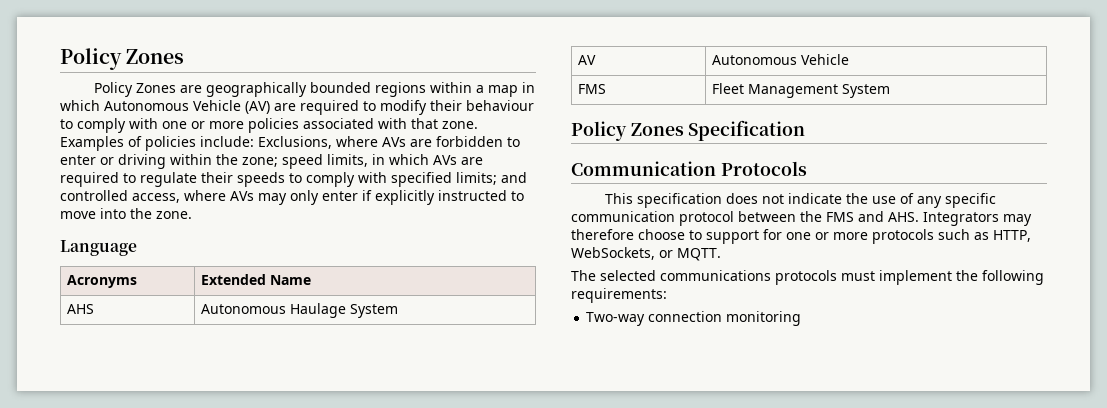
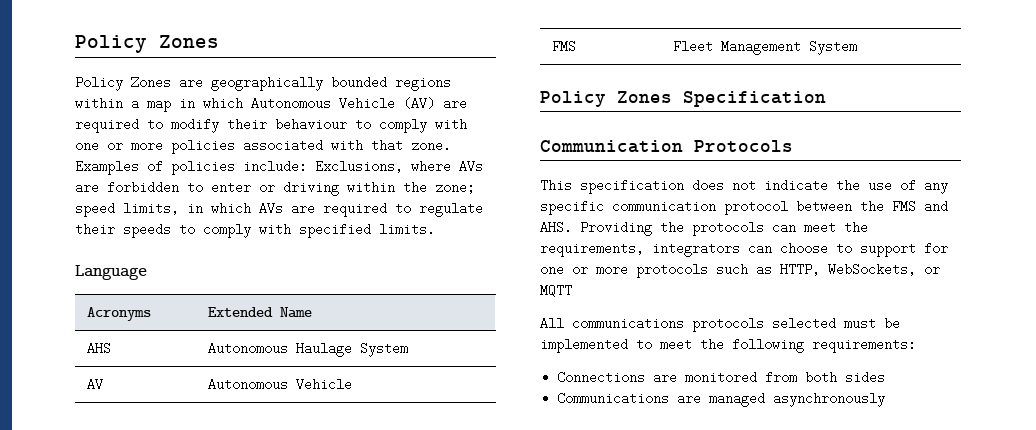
- Examples of policies include: Exclusions, where AVs are forbidden to enter or driving within the zone; speed limits, in which AVs are required to regulate their speeds to comply with specified limits; and controlled access, where AVs may only enter if explicitly instructed to move into the zone.
+ Examples of policies include: Exclusions, where AVs are forbidden to enter or driving within the zone; speed limits, in which AVs are required to regulate their speeds to comply with specified limits.
- This specification does not indicate the use of any specific communication protocol between the FMS and AHS. Integrators may therefore choose to support for one or more protocols such as HTTP, WebSockets, or MQTT.
- The selected communications protocols must implement the following requirements:
- Two-way connection monitoring
+ This specification does not indicate the use of any specific communication protocol between the FMS and AHS. Providing the protocols can meet the requirements, integrators can choose to support for one or more protocols such as HTTP, WebSockets, or MQTT
+ All communications protocols selected must be implemented to meet the following requirements:
+ Connections are monitored from both sides
+ Communications are managed asynchronously

